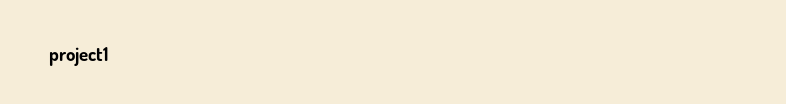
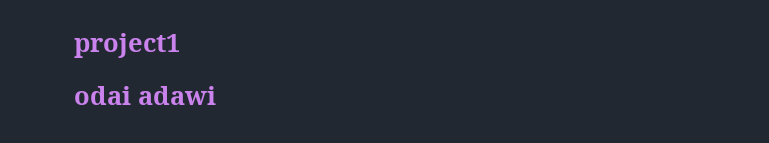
+ odai adawi

